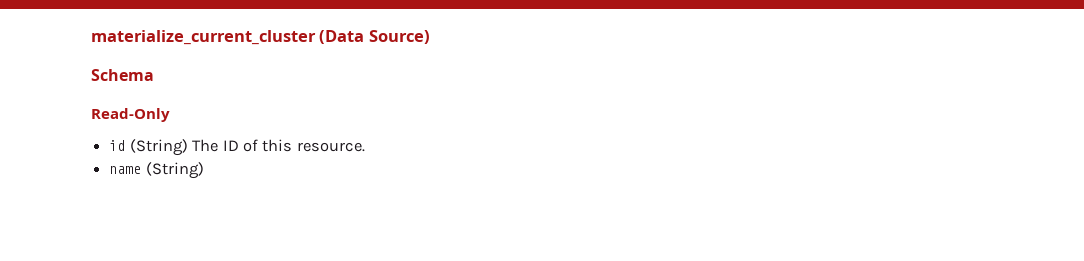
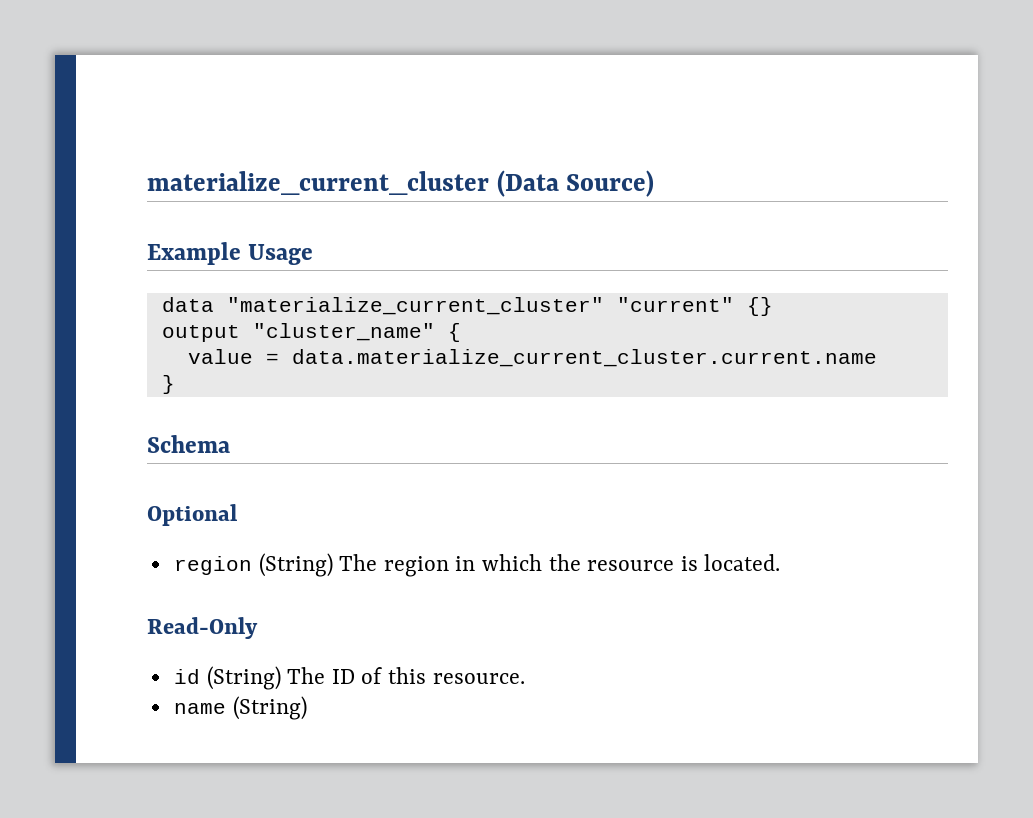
+ Example Usage
+ data "materialize_current_cluster" "current" {}
+ output "cluster_name" {
+ value = data.materialize_current_cluster.current.name
+ }
  Schema
+ Optional
+ region (String) The region in which the resource is located.

